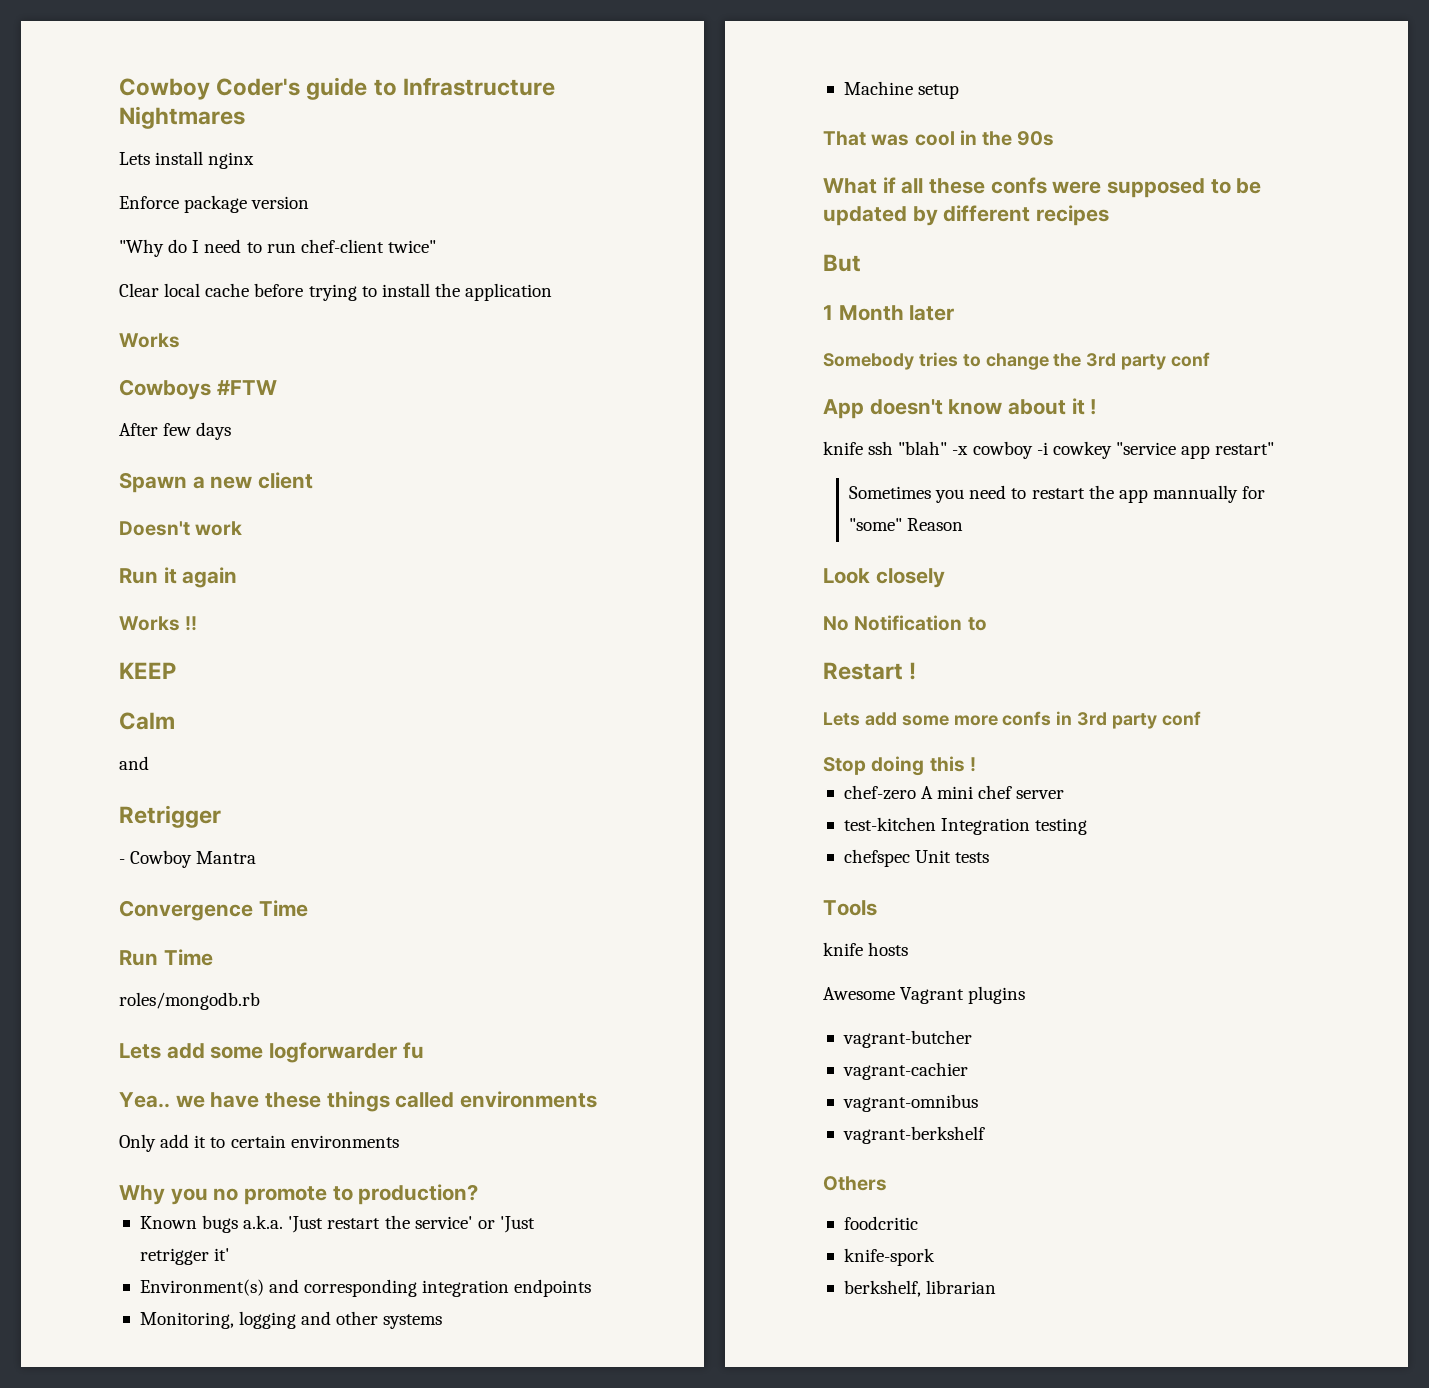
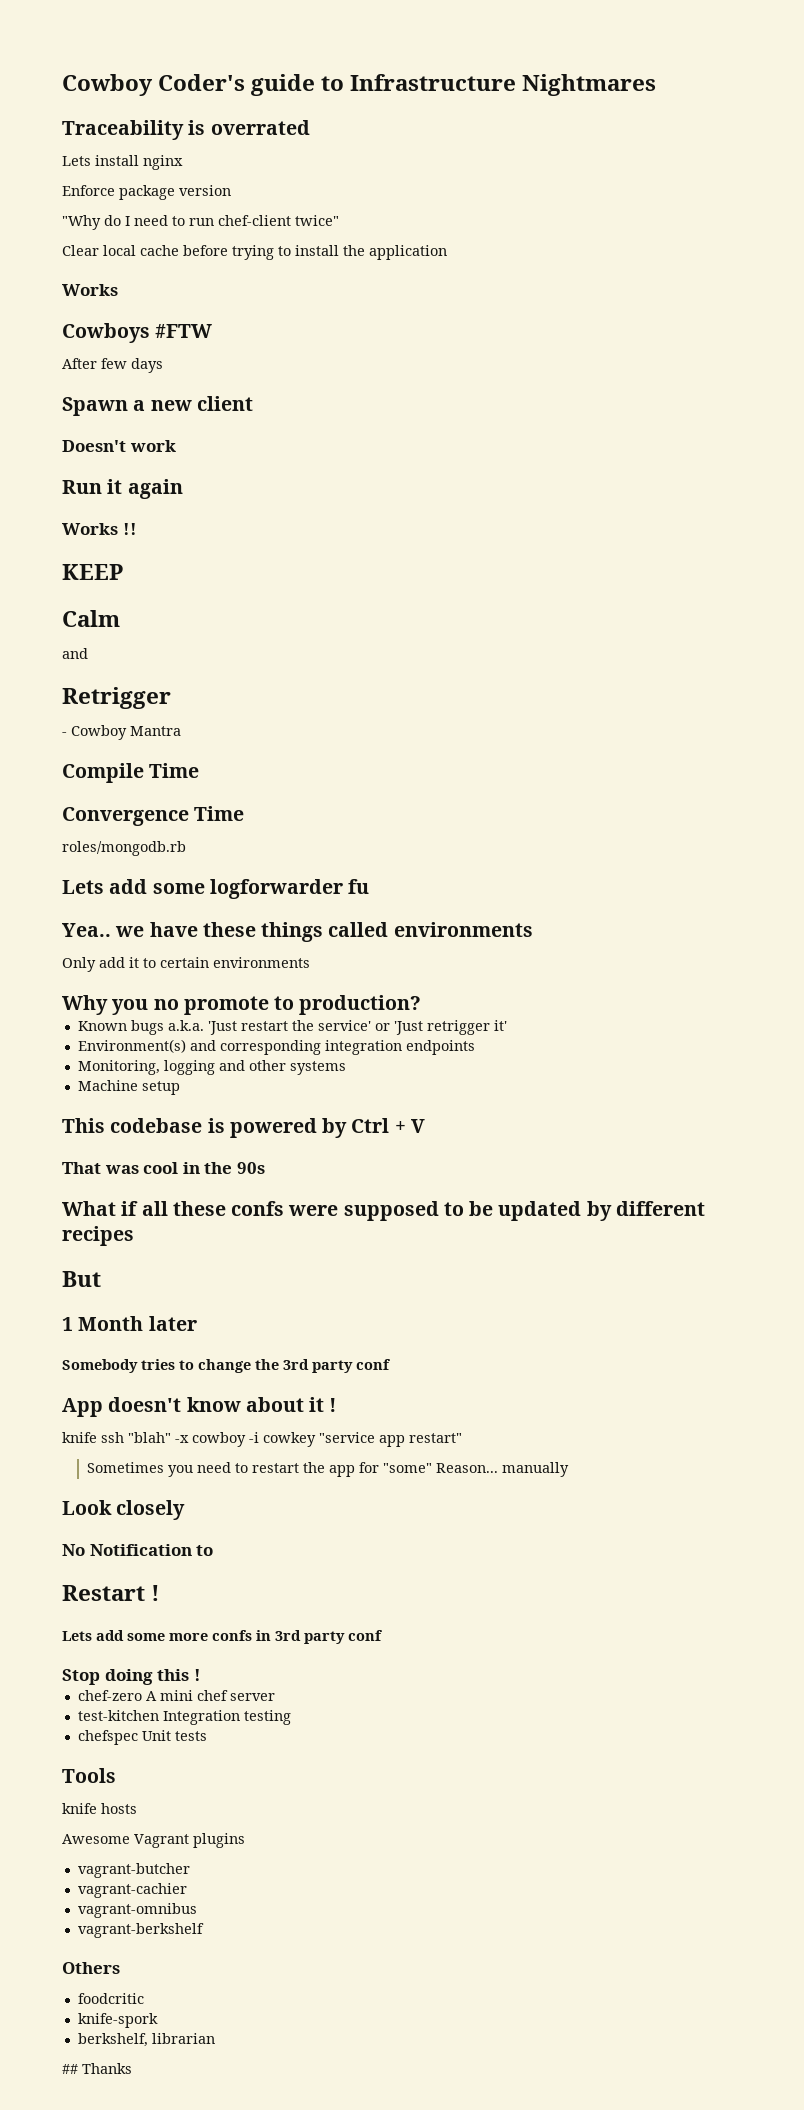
+ Traceability is overrated
+ Compile Time
  Convergence Time
- Run Time
+ This codebase is powered by Ctrl + V
- Sometimes you need to restart the app mannually for "some" Reason
+ Sometimes you need to restart the app for "some" Reason... manually
+ ## Thanks

